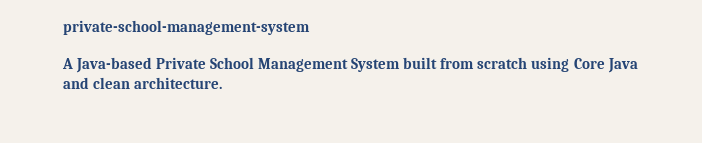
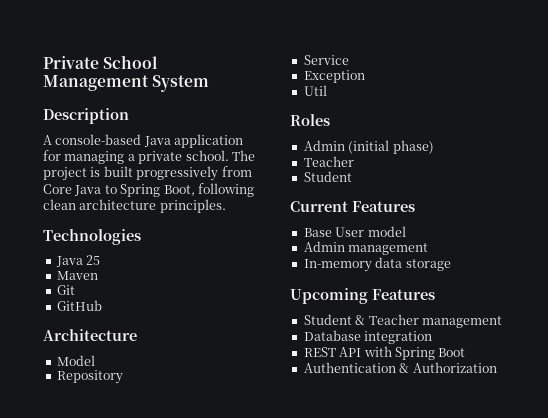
- private-school-management-system
- A Java-based Private School Management System built from scratch using Core Java and clean architecture.
+ Private School Management System
+ Description
+ A console-based Java application for managing a private school. The project is built progressively from Core Java to Spring Boot, following clean architecture principles.
+ Technologies
+ Java 25
+ Maven
+ Git
+ GitHub
+ Architecture
+ Model
+ Repository
+ Service
+ Exception
+ Util
+ Roles
+ Admin (initial phase)
+ Teacher
+ Student
+ Current Features
+ Base User model
+ Admin management
+ In-memory data storage
+ Upcoming Features
+ Student & Teacher management
+ Database integration
+ REST API with Spring Boot
+ Authentication & Authorization

